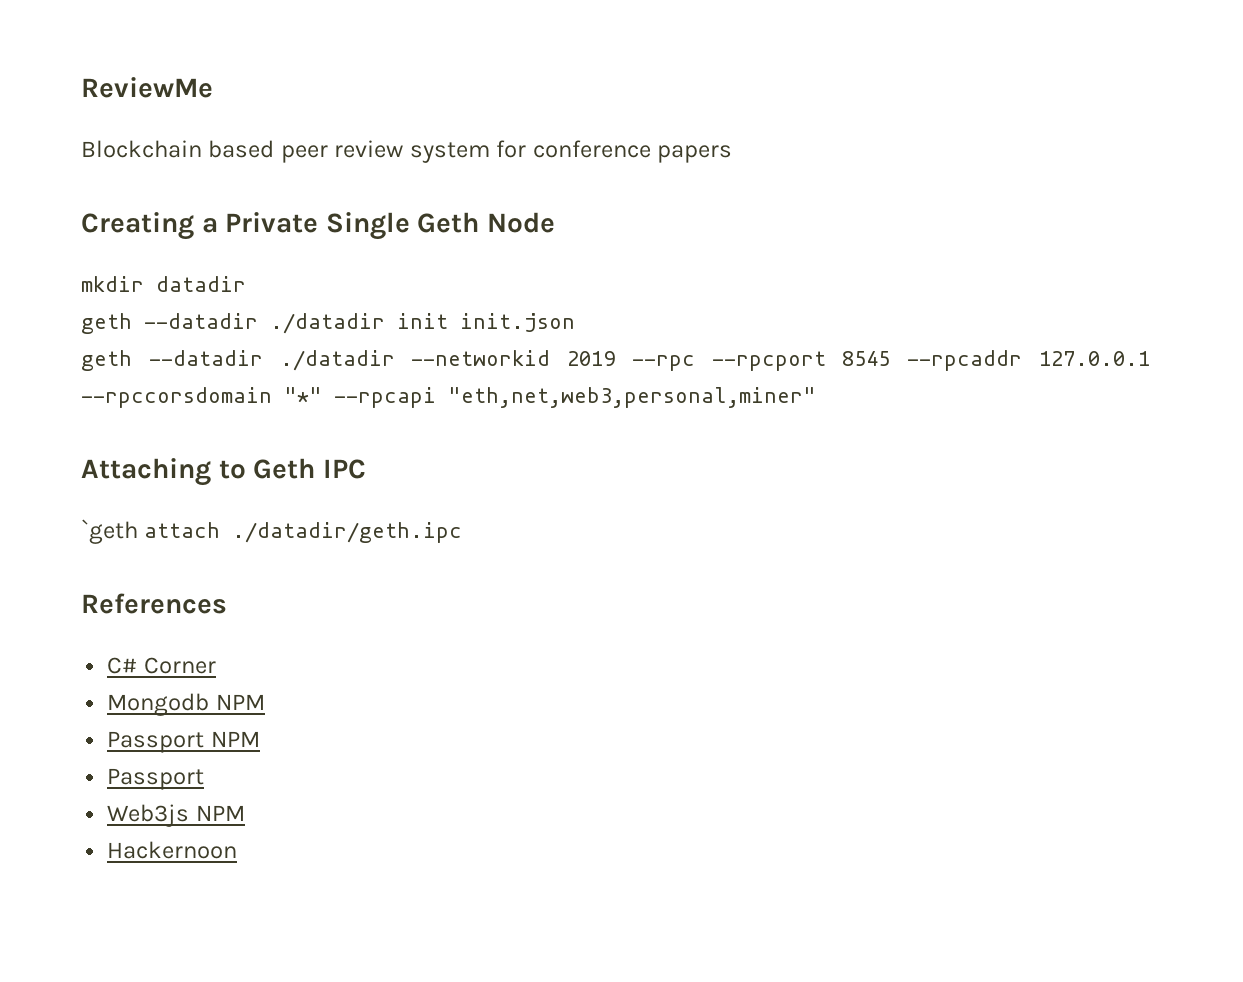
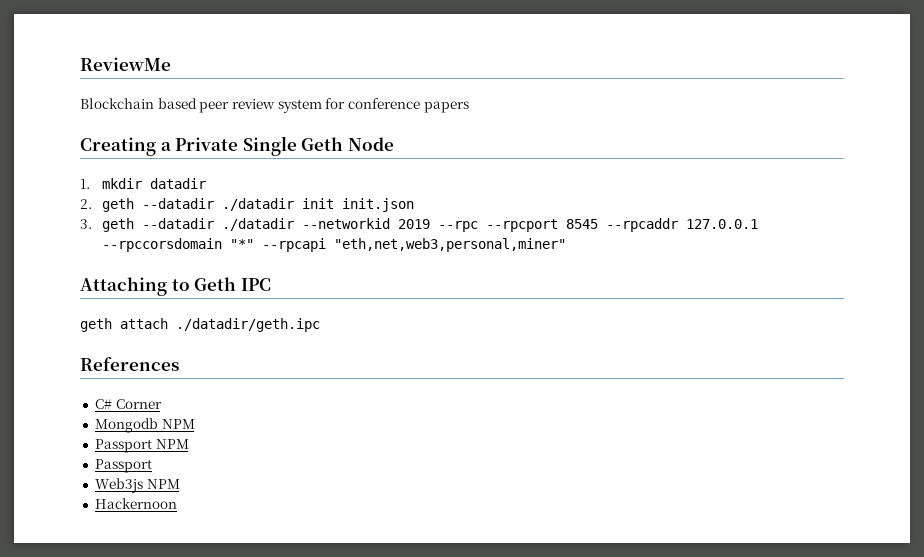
- mkdir datadir
+ 1. mkdir datadir
- geth --datadir ./datadir init init.json
+ 2. geth --datadir ./datadir init init.json
- geth --datadir ./datadir --networkid 2019 --rpc --rpcport 8545 --rpcaddr 127.0.0.1 --rpccorsdomain "*" --rpcapi "eth,net,web3,personal,miner"
+ 3. geth --datadir ./datadir --networkid 2019 --rpc --rpcport 8545 --rpcaddr 127.0.0.1 --rpccorsdomain "*" --rpcapi "eth,net,web3,personal,miner"
- `geth attach ./datadir/geth.ipc
+ geth attach ./datadir/geth.ipc

